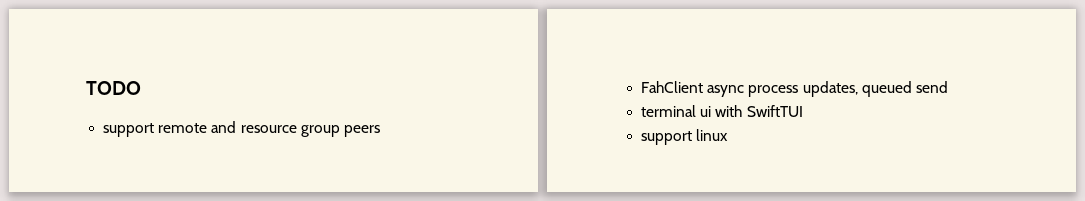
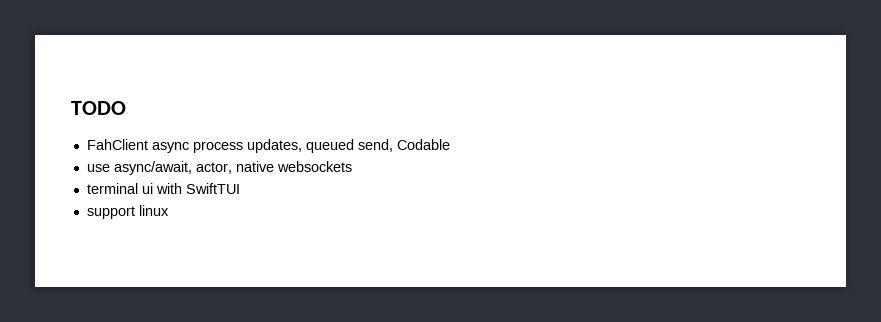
- support remote and resource group peers
- FahClient async process updates, queued send
+ FahClient async process updates, queued send, Codable
+ use async/await, actor, native websockets

